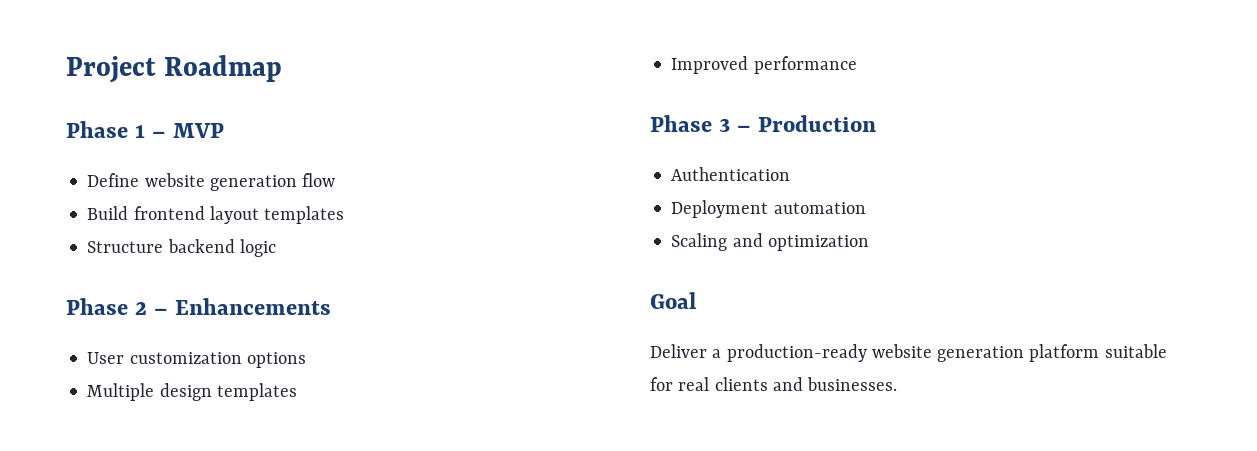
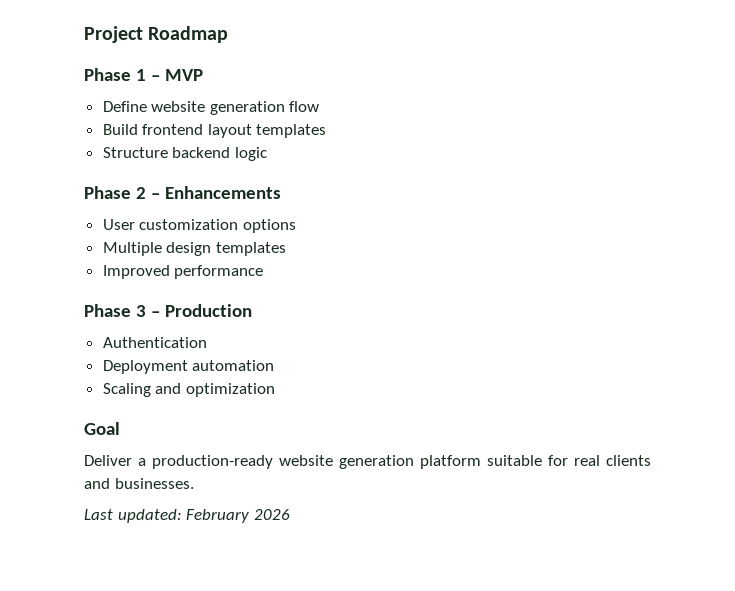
+ Last updated: February 2026

